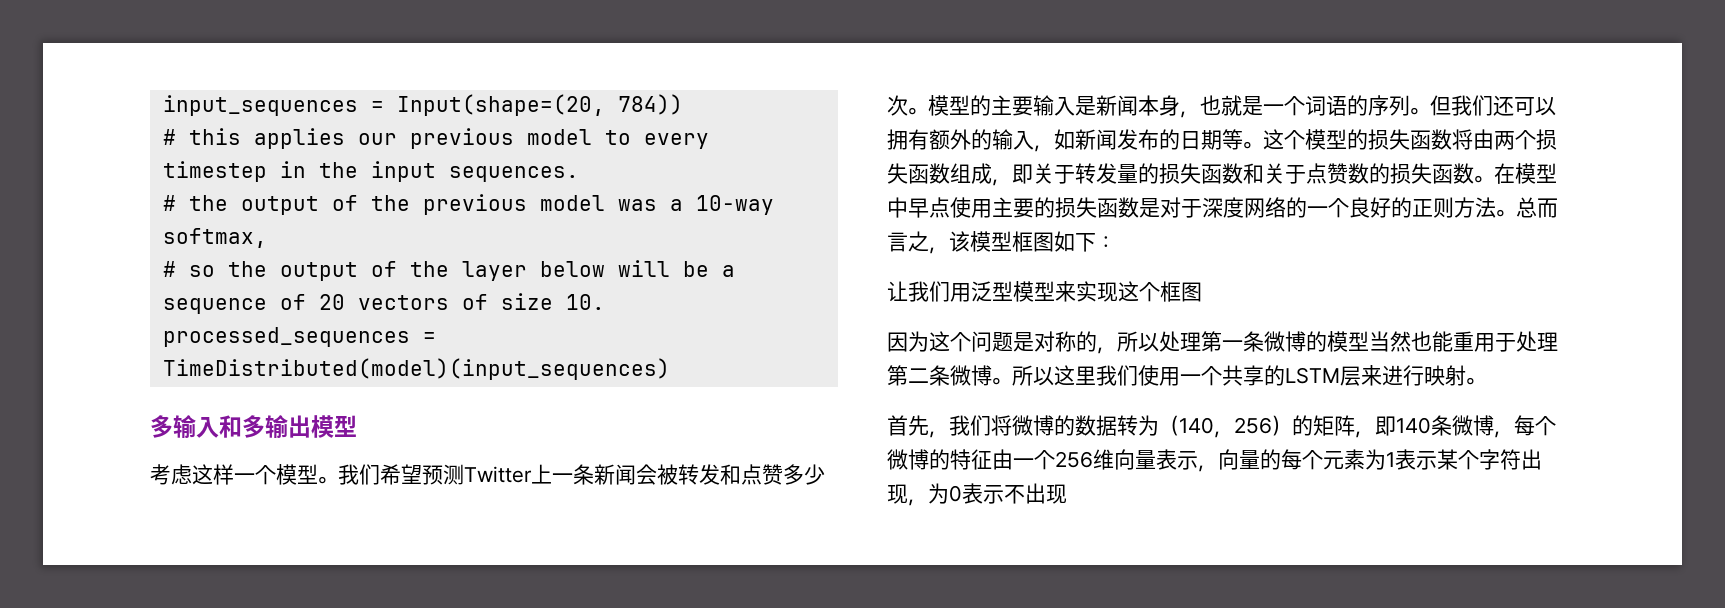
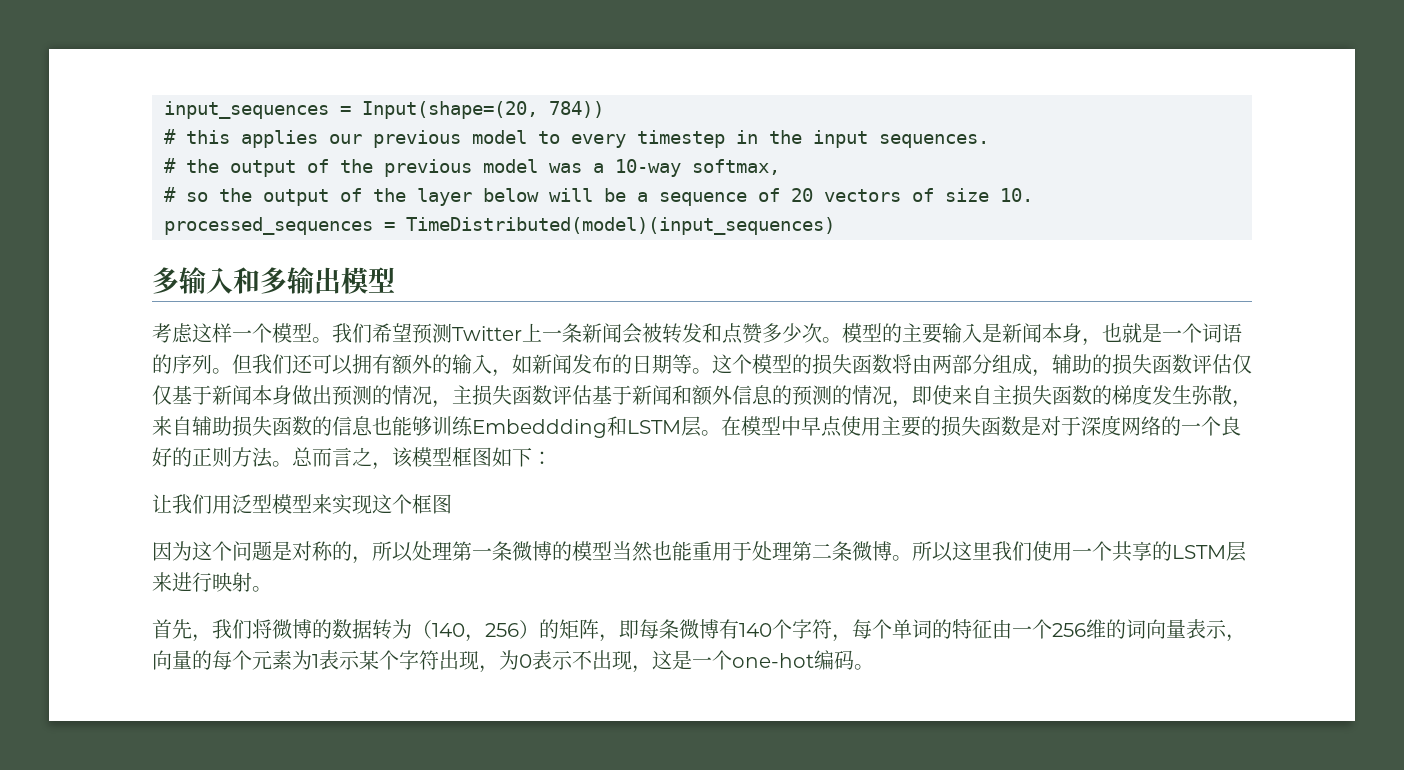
- 这个模型的损失函数将由两个损失函数组成，即关于转发量的损失函数和关于点赞数的损失函数。
+ 这个模型的损失函数将由两部分组成，辅助的损失函数评估仅仅基于新闻本身做出预测的情况，主损失函数评估基于新闻和额外信息的预测的情况，即使来自主损失函数的梯度发生弥散，来自辅助损失函数的信息也能够训练Embeddding和LSTM层。
- 首先，我们将微博的数据转为（140，256）的矩阵，即140条微博，每个微博的特征由一个256维向量表示，向量的每个元素为1表示某个字符出现，为0表示不出现
+ 首先，我们将微博的数据转为（140，256）的矩阵，即每条微博有140个字符，每个单词的特征由一个256维的词向量表示，向量的每个元素为1表示某个字符出现，为0表示不出现，这是一个one-hot编码。

